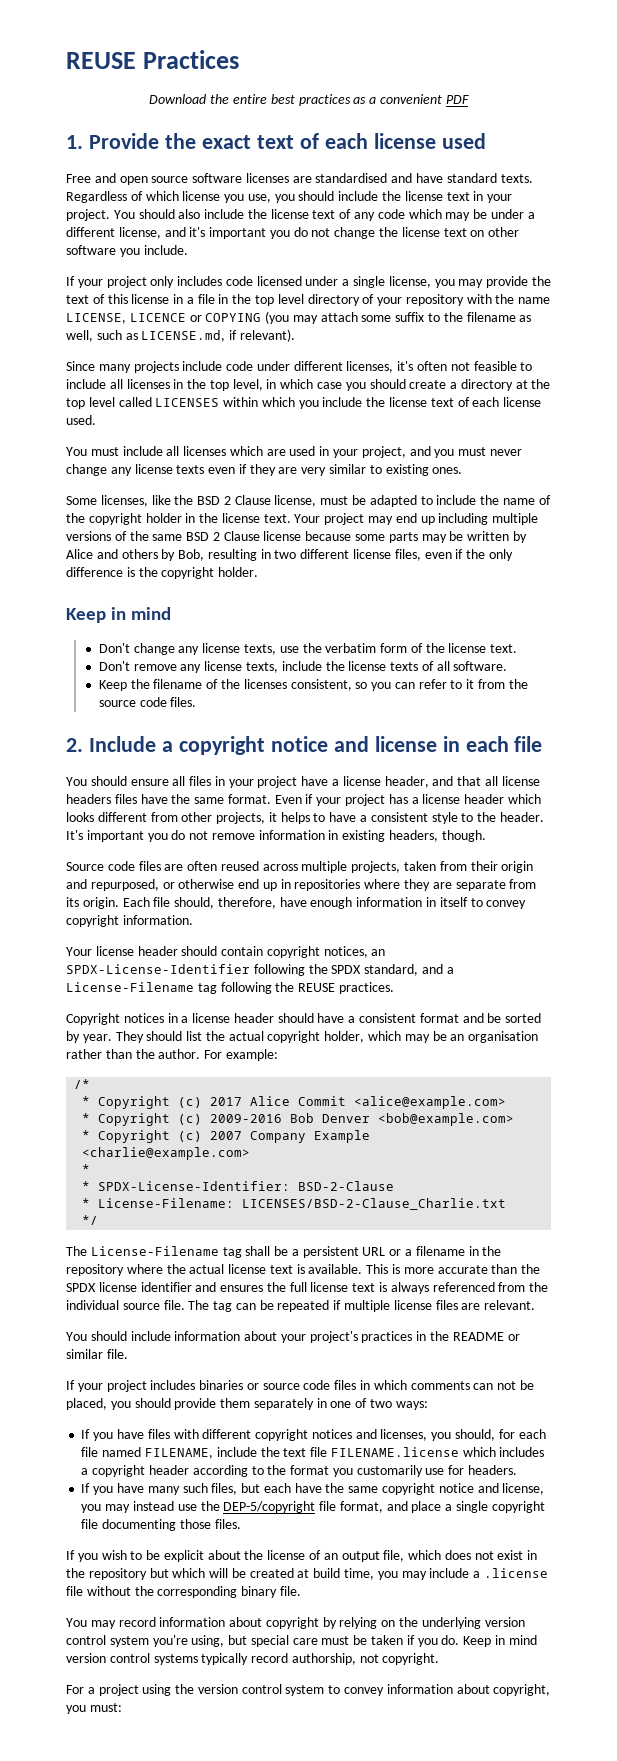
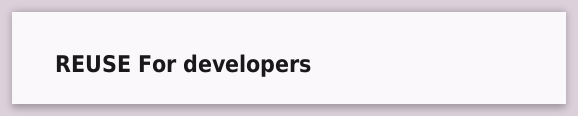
- REUSE Practices
- Download the entire best practices as a convenient PDF
- 1. Provide the exact text of each license used
- Free and open source software licenses are standardised and have standard texts. Regardless of which license you use, you should include the license text in your project. You should also include the license text of any code which may be under a different license, and it's important you do not change the license text on other software you include.
- If your project only includes code licensed under a single license, you may provide the text of this license in a file in the top level directory of your repository with the name LICENSE, LICENCE or COPYING (you may attach some suffix to the filename as well, such as LICENSE.md, if relevant).
- Since many projects include code under different licenses, it's often not feasible to include all licenses in the top level, in which case you should create a directory at the top level called LICENSES within which you include the license text of each license used.
- You must include all licenses which are used in your project, and you must never change any license texts even if they are very similar to existing ones.
- Some licenses, like the BSD 2 Clause license, must be adapted to include the name of the copyright holder in the license text. Your project may end up including multiple versions of the same BSD 2 Clause license because some parts may be written by Alice and others by Bob, resulting in two different license files, even if the only difference is the copyright holder.
- Keep in mind
- Don't change any license texts, use the verbatim form of the license text.
- Don't remove any license texts, include the license texts of all software.
- Keep the filename of the licenses consistent, so you can refer to it from the source code files.
- 2. Include a copyright notice and license in each file
- You should ensure all files in your project have a license header, and that all license headers files have the same format. Even if your project has a license header which looks different from other projects, it helps to have a consistent style to the header. It's important you do not remove information in existing headers, though.
- Source code files are often reused across multiple projects, taken from their origin and repurposed, or otherwise end up in repositories where they are separate from its origin. Each file should, therefore, have enough information in itself to convey copyright information.
- Your license header should contain copyright notices, an SPDX-License-Identifier following the SPDX standard, and a License-Filename tag following the REUSE practices.
- Copyright notices in a license header should have a consistent format and be sorted by year. They should list the actual copyright holder, which may be an organisation rather than the author. For example:
- /*
- * Copyright (c) 2017 Alice Commit <alice@example.com>
- * Copyright (c) 2009-2016 Bob Denver <bob@example.com>
- * Copyright (c) 2007 Company Example <charlie@example.com>
- *
- * SPDX-License-Identifier: BSD-2-Clause
- * License-Filename: LICENSES/BSD-2-Clause_Charlie.txt
- */
- The License-Filename tag shall be a persistent URL or a filename in the repository where the actual license text is available. This is more accurate than the SPDX license identifier and ensures the full license text is always referenced from the individual source file. The tag can be repeated if multiple license files are relevant.
- You should include information about your project's practices in the README or similar file.
- If your project includes binaries or source code files in which comments can not be placed, you should provide them separately in one of two ways:
- If you have files with different copyright notices and licenses, you should, for each file named FILENAME, include the text file FILENAME.license which includes a copyright header according to the format you customarily use for headers.
- If you have many such files, but each have the same copyright notice and license, you may instead use the DEP-5/copyright file format, and place a single copyright file documenting those files.
- If you wish to be explicit about the license of an output file, which does not exist in the repository but which will be created at build time, you may include a .license file without the corresponding binary file.
- You may record information about copyright by relying on the underlying version control system you're using, but special care must be taken if you do. Keep in mind version control systems typically record authorship, not copyright.
- For a project using the version control system to convey information about copyright, you must:
+ REUSE For developers

